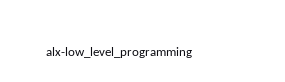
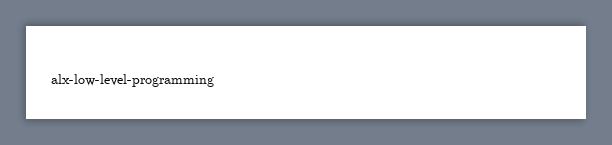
- alx-low_level_programming
+ alx-low-level-programming

